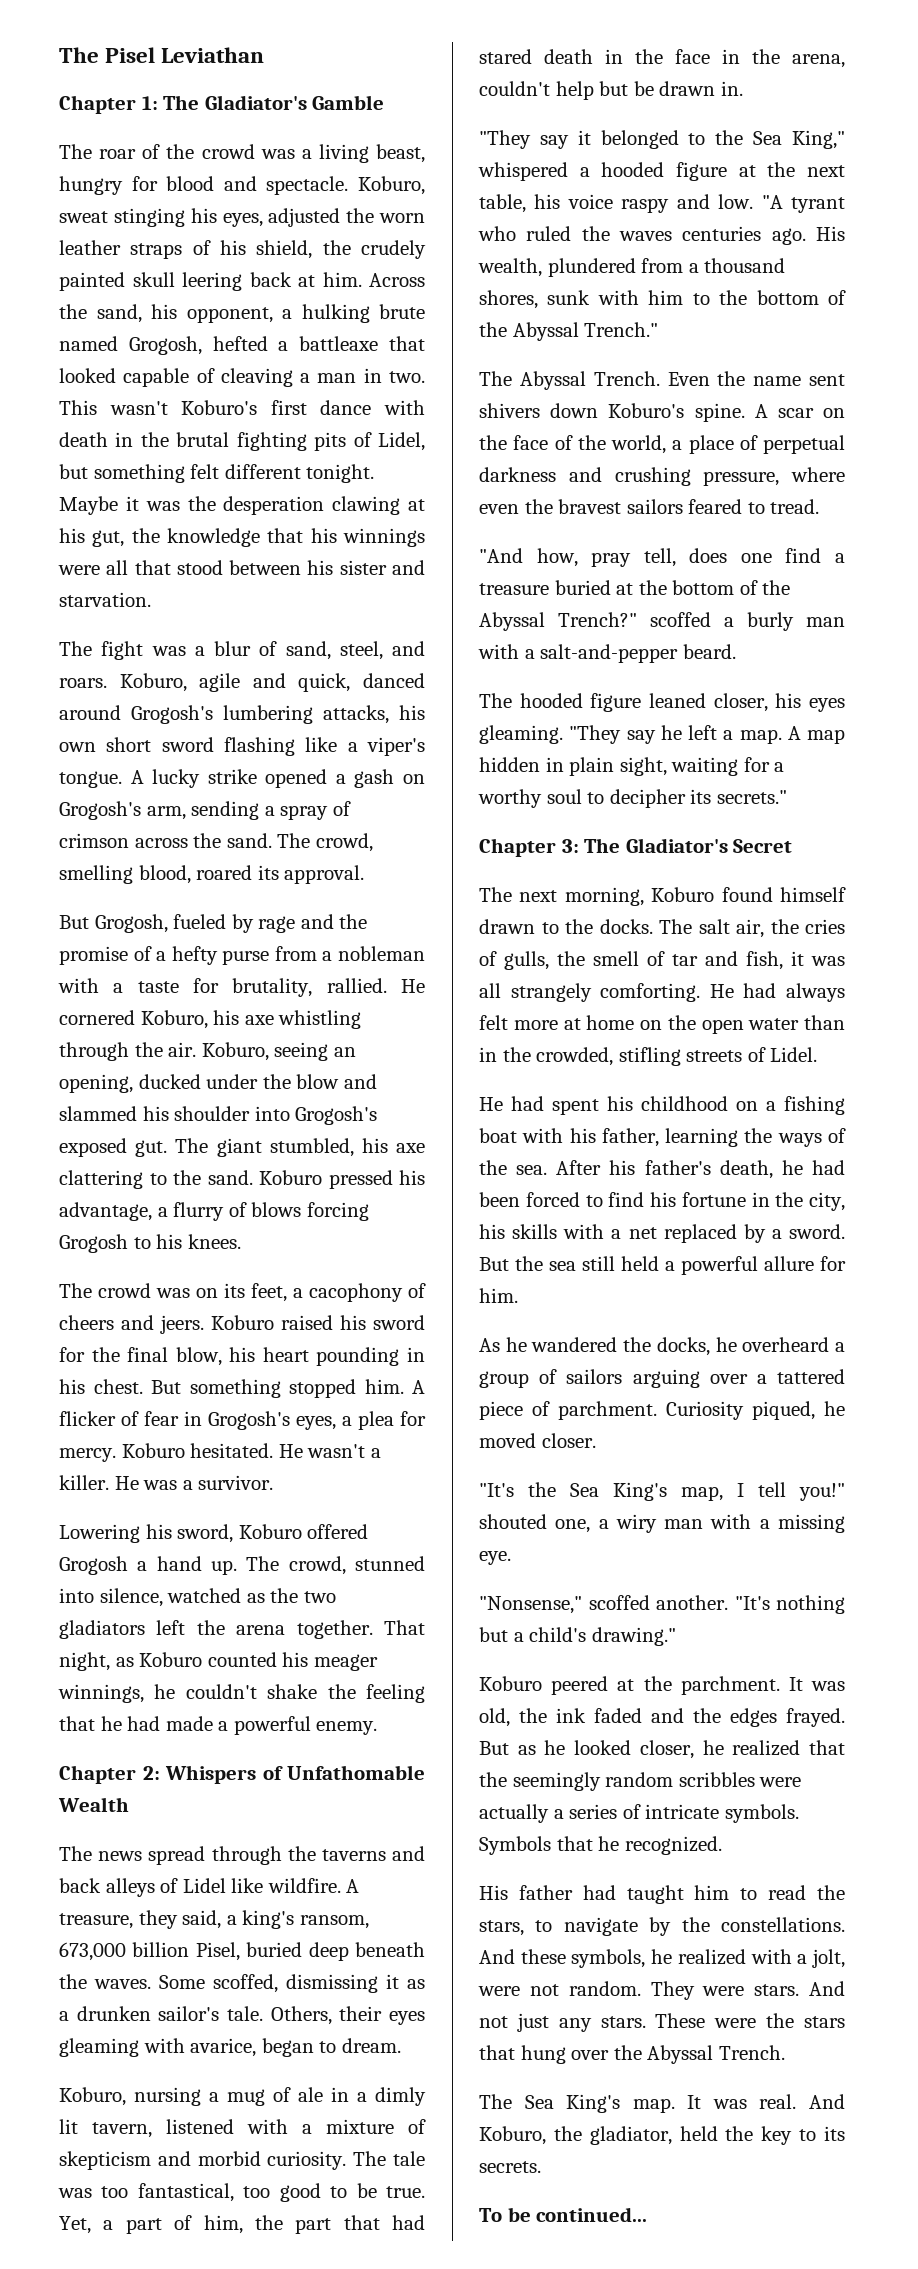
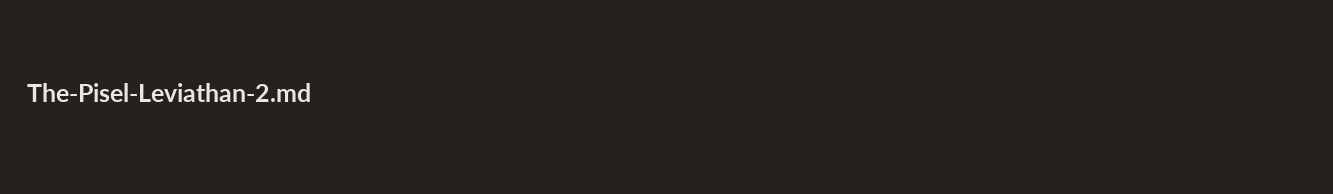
- The Pisel Leviathan
- Chapter 1: The Gladiator's Gamble
- The roar of the crowd was a living beast, hungry for blood and spectacle. Koburo, sweat stinging his eyes, adjusted the worn leather straps of his shield, the crudely painted skull leering back at him. Across the sand, his opponent, a hulking brute named Grogosh, hefted a battleaxe that looked capable of cleaving a man in two. This wasn't Koburo's first dance with death in the brutal fighting pits of Lidel, but something felt different tonight. Maybe it was the desperation clawing at his gut, the knowledge that his winnings were all that stood between his sister and starvation.
- The fight was a blur of sand, steel, and roars. Koburo, agile and quick, danced around Grogosh's lumbering attacks, his own short sword flashing like a viper's tongue. A lucky strike opened a gash on Grogosh's arm, sending a spray of crimson across the sand. The crowd, smelling blood, roared its approval.
- But Grogosh, fueled by rage and the promise of a hefty purse from a nobleman with a taste for brutality, rallied. He cornered Koburo, his axe whistling through the air. Koburo, seeing an opening, ducked under the blow and slammed his shoulder into Grogosh's exposed gut. The giant stumbled, his axe clattering to the sand. Koburo pressed his advantage, a flurry of blows forcing Grogosh to his knees.
- The crowd was on its feet, a cacophony of cheers and jeers. Koburo raised his sword for the final blow, his heart pounding in his chest. But something stopped him. A flicker of fear in Grogosh's eyes, a plea for mercy. Koburo hesitated. He wasn't a killer. He was a survivor.
- Lowering his sword, Koburo offered Grogosh a hand up. The crowd, stunned into silence, watched as the two gladiators left the arena together. That night, as Koburo counted his meager winnings, he couldn't shake the feeling that he had made a powerful enemy.
- Chapter 2: Whispers of Unfathomable Wealth
- The news spread through the taverns and back alleys of Lidel like wildfire. A treasure, they said, a king's ransom, 673,000 billion Pisel, buried deep beneath the waves. Some scoffed, dismissing it as a drunken sailor's tale. Others, their eyes gleaming with avarice, began to dream.
- Koburo, nursing a mug of ale in a dimly lit tavern, listened with a mixture of skepticism and morbid curiosity. The tale was too fantastical, too good to be true. Yet, a part of him, the part that had stared death in the face in the arena, couldn't help but be drawn in.
- "They say it belonged to the Sea King," whispered a hooded figure at the next table, his voice raspy and low. "A tyrant who ruled the waves centuries ago. His wealth, plundered from a thousand shores, sunk with him to the bottom of the Abyssal Trench."
- The Abyssal Trench. Even the name sent shivers down Koburo's spine. A scar on the face of the world, a place of perpetual darkness and crushing pressure, where even the bravest sailors feared to tread.
- "And how, pray tell, does one find a treasure buried at the bottom of the Abyssal Trench?" scoffed a burly man with a salt-and-pepper beard.
- The hooded figure leaned closer, his eyes gleaming. "They say he left a map. A map hidden in plain sight, waiting for a worthy soul to decipher its secrets."
- Chapter 3: The Gladiator's Secret
- The next morning, Koburo found himself drawn to the docks. The salt air, the cries of gulls, the smell of tar and fish, it was all strangely comforting. He had always felt more at home on the open water than in the crowded, stifling streets of Lidel.
- He had spent his childhood on a fishing boat with his father, learning the ways of the sea. After his father's death, he had been forced to find his fortune in the city, his skills with a net replaced by a sword. But the sea still held a powerful allure for him.
- As he wandered the docks, he overheard a group of sailors arguing over a tattered piece of parchment. Curiosity piqued, he moved closer.
- "It's the Sea King's map, I tell you!" shouted one, a wiry man with a missing eye.
- "Nonsense," scoffed another. "It's nothing but a child's drawing."
- Koburo peered at the parchment. It was old, the ink faded and the edges frayed. But as he looked closer, he realized that the seemingly random scribbles were actually a series of intricate symbols. Symbols that he recognized.
- His father had taught him to read the stars, to navigate by the constellations. And these symbols, he realized with a jolt, were not random. They were stars. And not just any stars. These were the stars that hung over the Abyssal Trench.
- The Sea King's map. It was real. And Koburo, the gladiator, held the key to its secrets.
- To be continued...
+ The-Pisel-Leviathan-2.md

